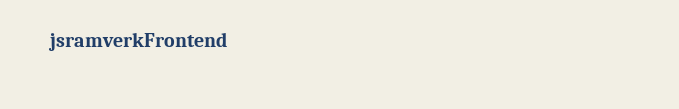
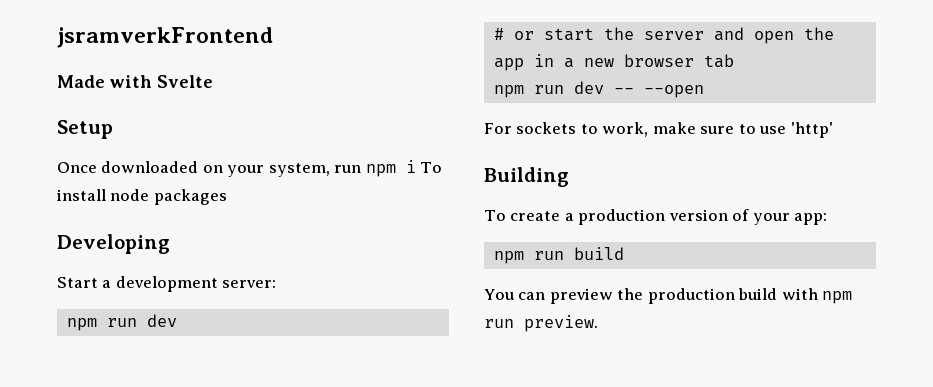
+ Made with Svelte
+ Setup
+ Once downloaded on your system, run npm i To install node packages
+ Developing
+ Start a development server:
+ npm run dev
+ # or start the server and open the app in a new browser tab
+ npm run dev -- --open
+ For sockets to work, make sure to use 'http'
+ Building
+ To create a production version of your app:
+ npm run build
+ You can preview the production build with npm run preview.

